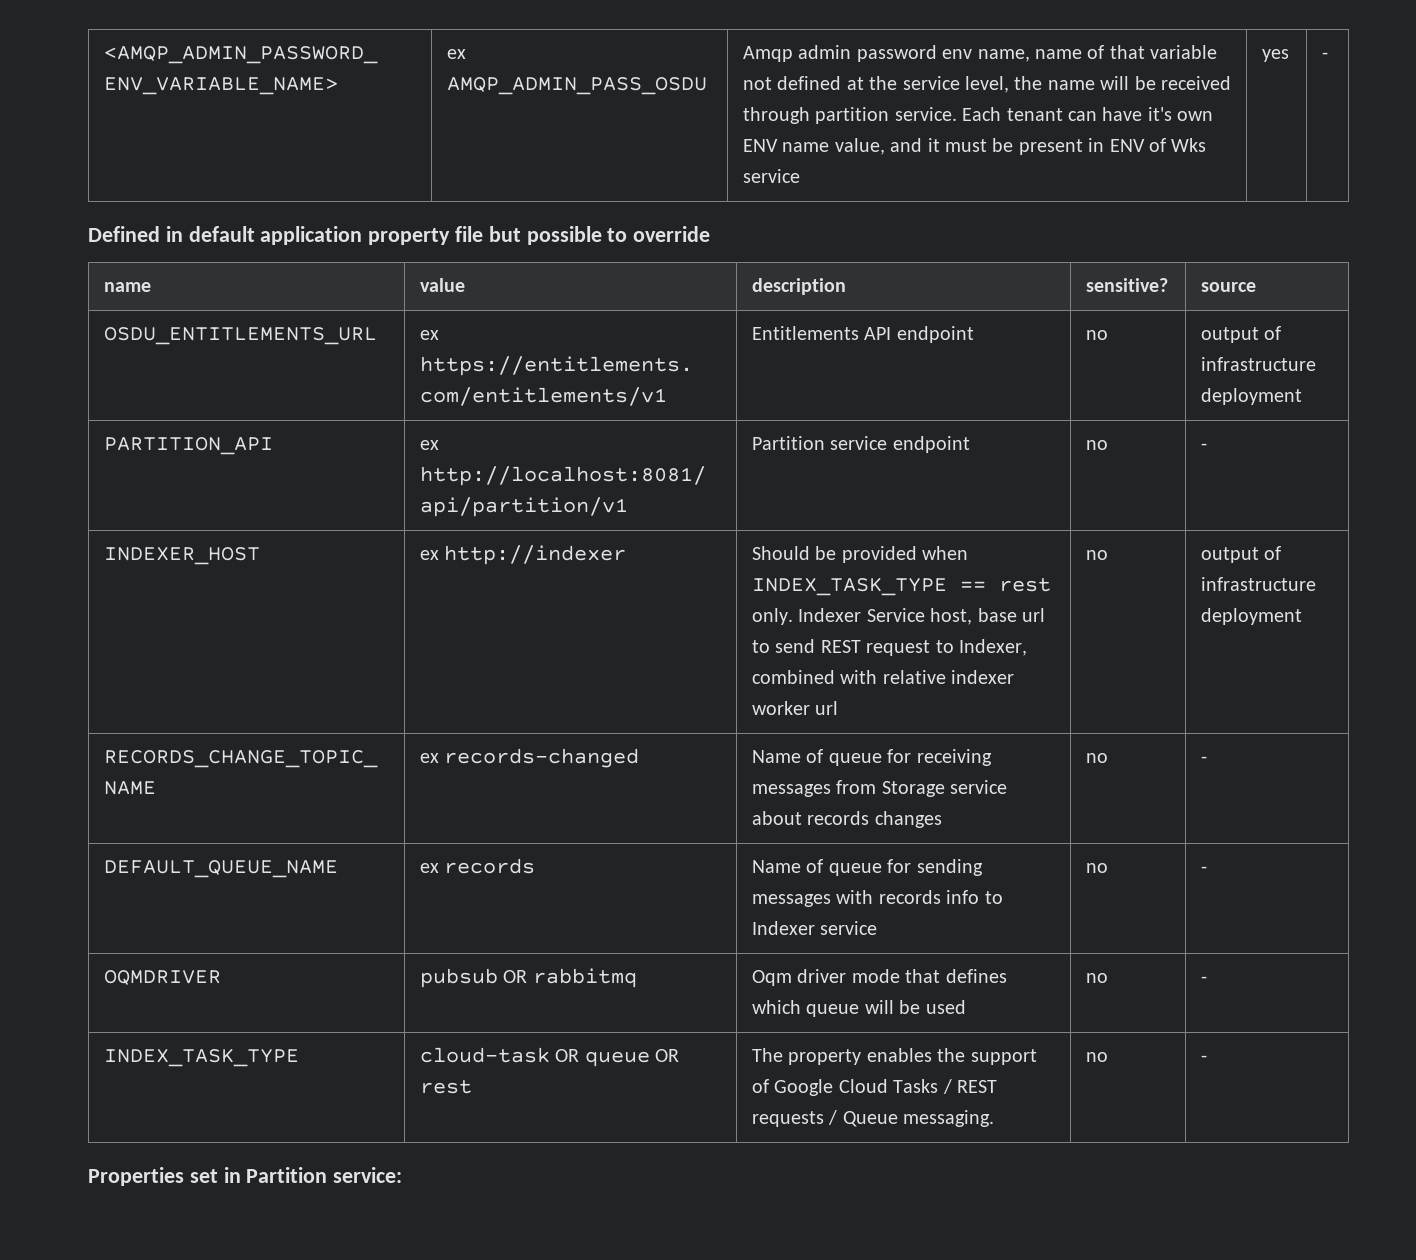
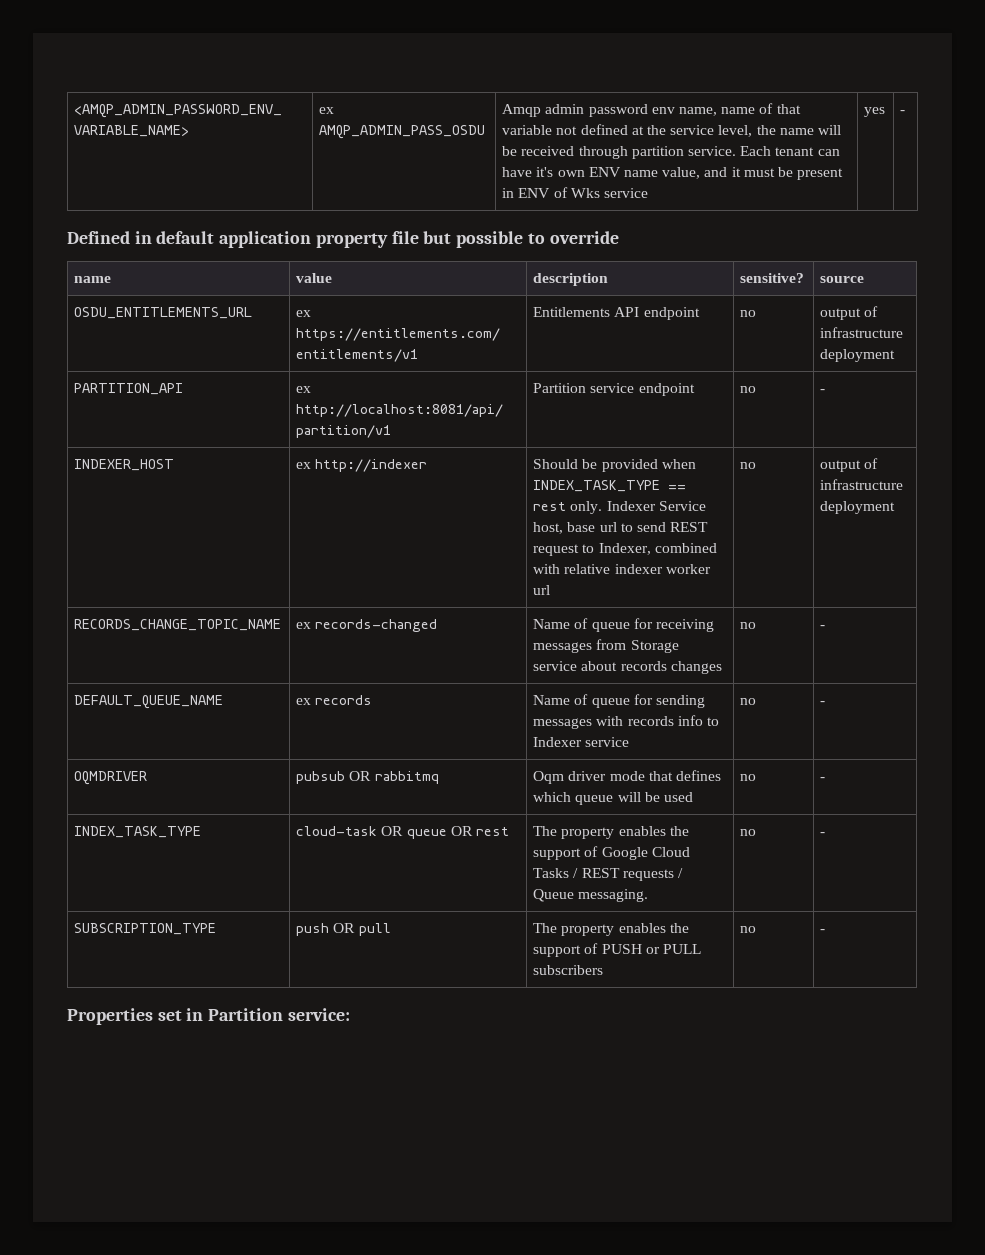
+ SUBSCRIPTION_TYPE | push OR pull | The property enables the support of PUSH or PULL subscribers | no | -

